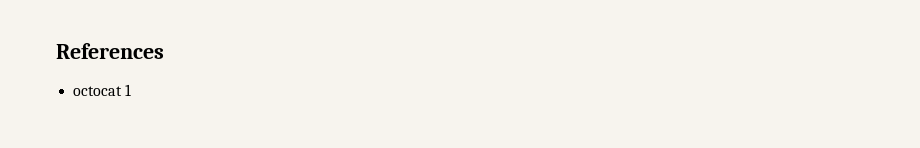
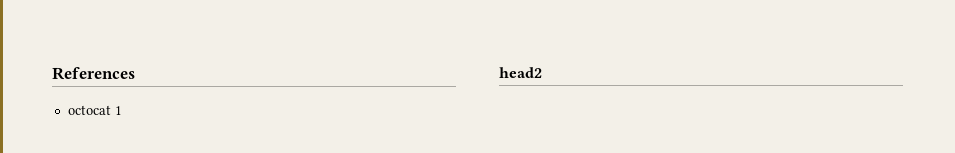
+ head2

